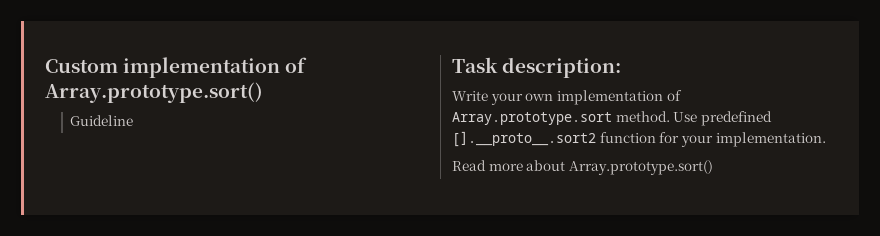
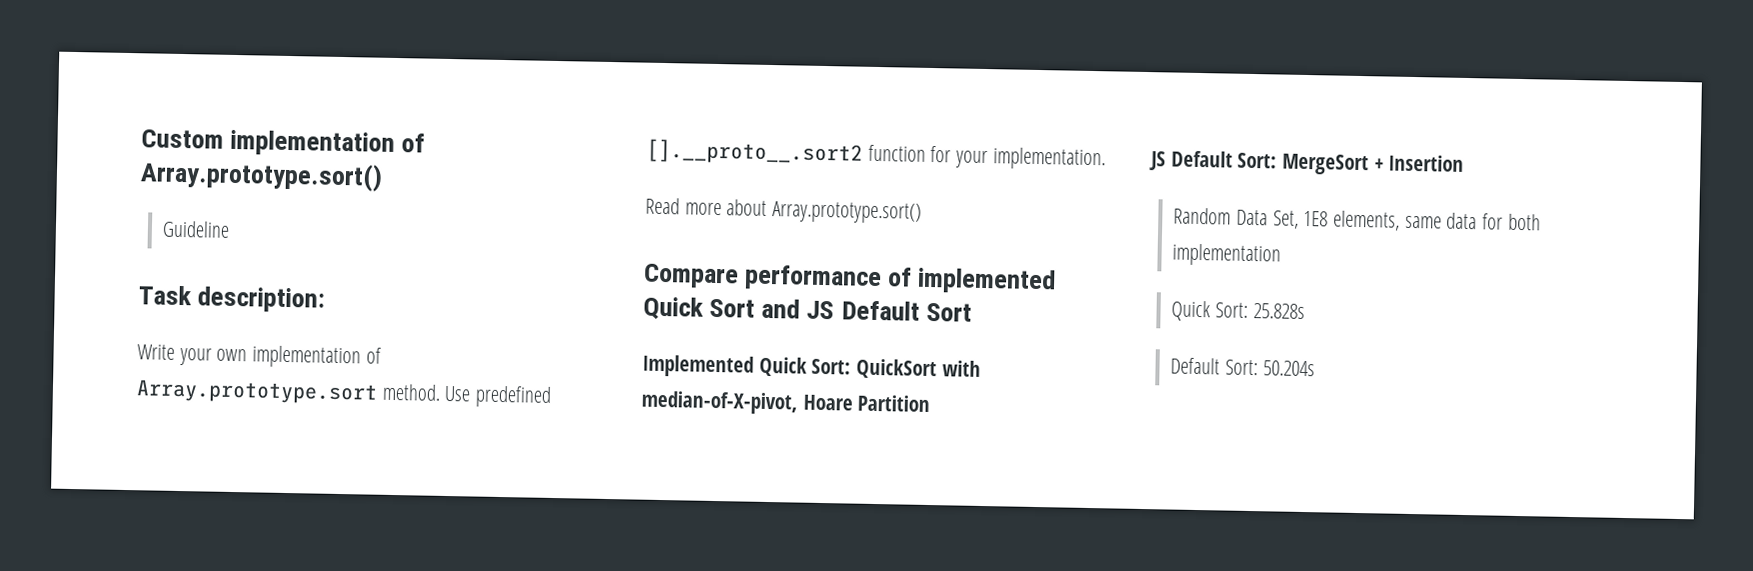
+ Compare performance of implemented Quick Sort and JS Default Sort
+ Implemented Quick Sort: QuickSort with median-of-X-pivot, Hoare Partition
+ JS Default Sort: MergeSort + Insertion
+ Random Data Set, 1E8 elements, same data for both implementation
+ Quick Sort: 25.828s
+ Default Sort: 50.204s

